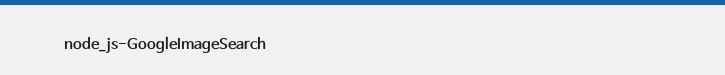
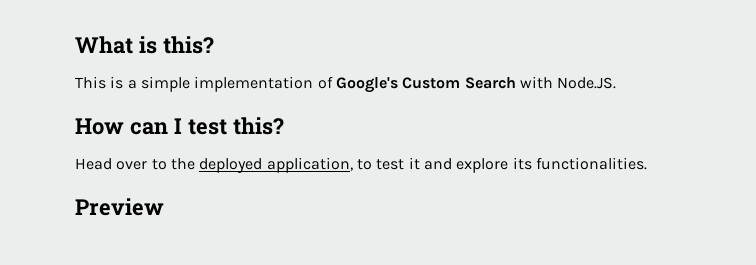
- node_js-GoogleImageSearch
+ What is this?
+ This is a simple implementation of Google's Custom Search with Node.JS.
+ How can I test this?
+ Head over to the deployed application, to test it and explore its functionalities.
+ Preview

